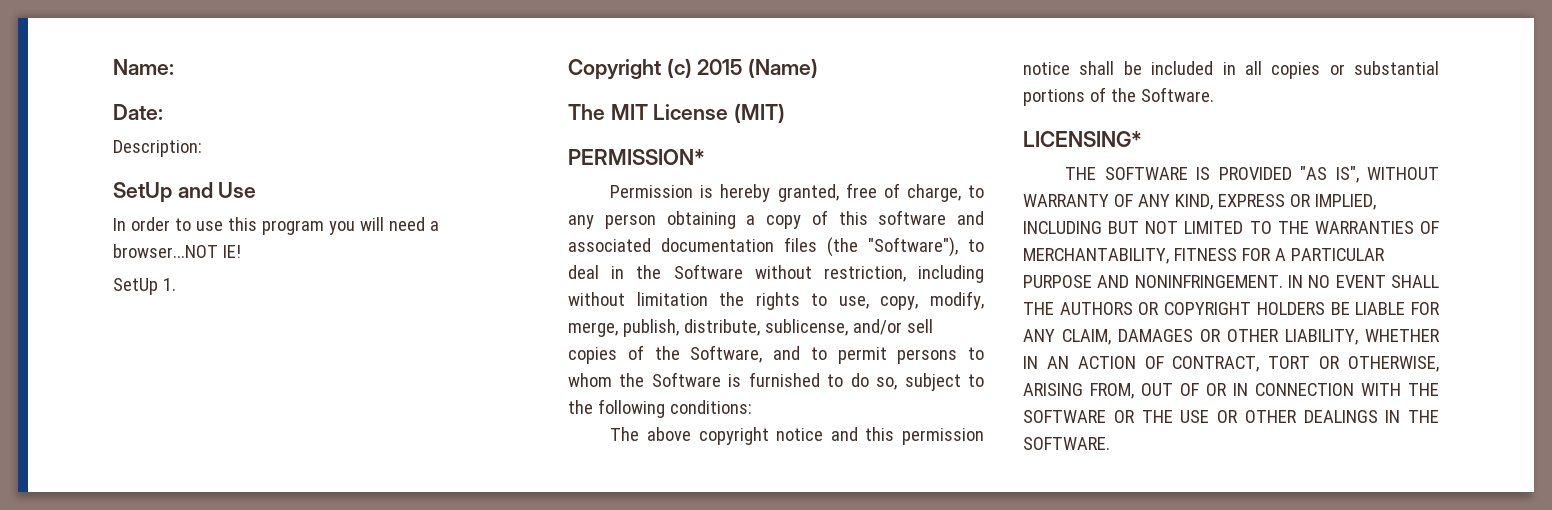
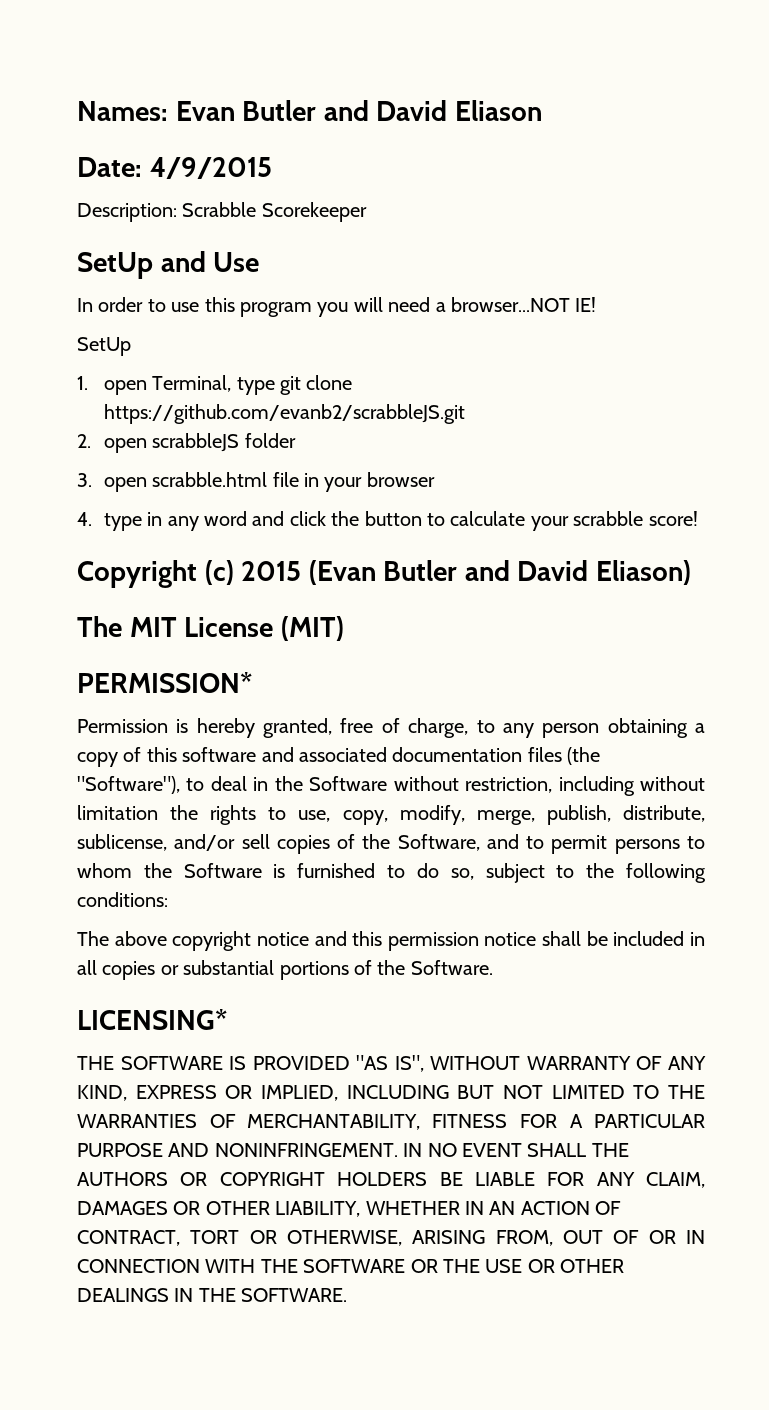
- Name:
+ Names: Evan Butler and David Eliason
- Date:
+ Date: 4/9/2015
- Description:
+ Description: Scrabble Scorekeeper
  In order to use this program you will need a browser...NOT IE!
- SetUp 1.
- Copyright (c) 2015 (Name)
+ SetUp
+ 1. open Terminal, type git clone https://github.com/evanb2/scrabbleJS.git
+ 2. open scrabbleJS folder
+ 3. open scrabble.html file in your browser
+ 4. type in any word and click the button to calculate your scrabble score!
+ Copyright (c) 2015 (Evan Butler and David Eliason)

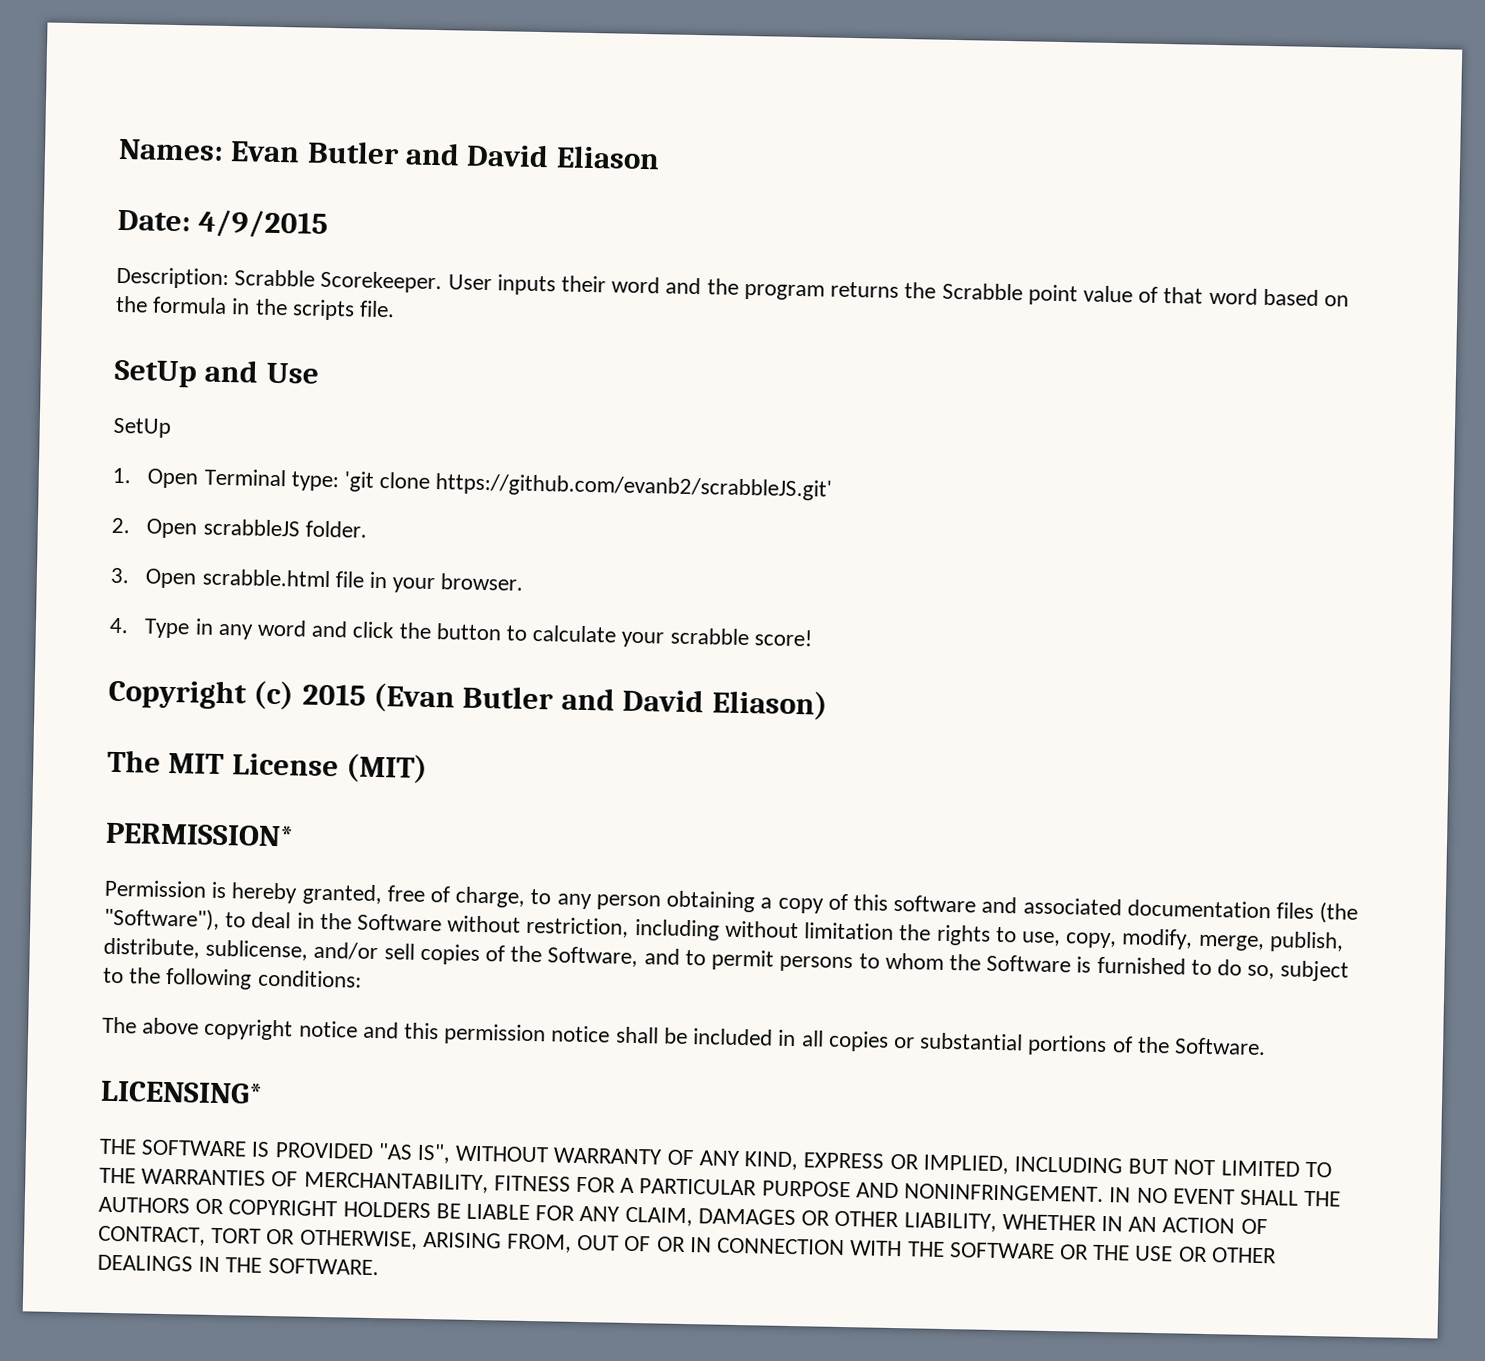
- Description: Scrabble Scorekeeper
+ Description: Scrabble Scorekeeper. User inputs their word and the program returns the Scrabble point value of that word based on the formula in the scripts file.
  SetUp and Use
- In order to use this program you will need a browser...NOT IE!
  SetUp
- 1. open Terminal, type git clone https://github.com/evanb2/scrabbleJS.git
- 2. open scrabbleJS folder
+ 1. Open Terminal type: 'git clone https://github.com/evanb2/scrabbleJS.git'
+ 2. Open scrabbleJS folder.
- 3. open scrabble.html file in your browser
+ 3. Open scrabble.html file in your browser.
- 4. type in any word and click the button to calculate your scrabble score!
+ 4. Type in any word and click the button to calculate your scrabble score!

